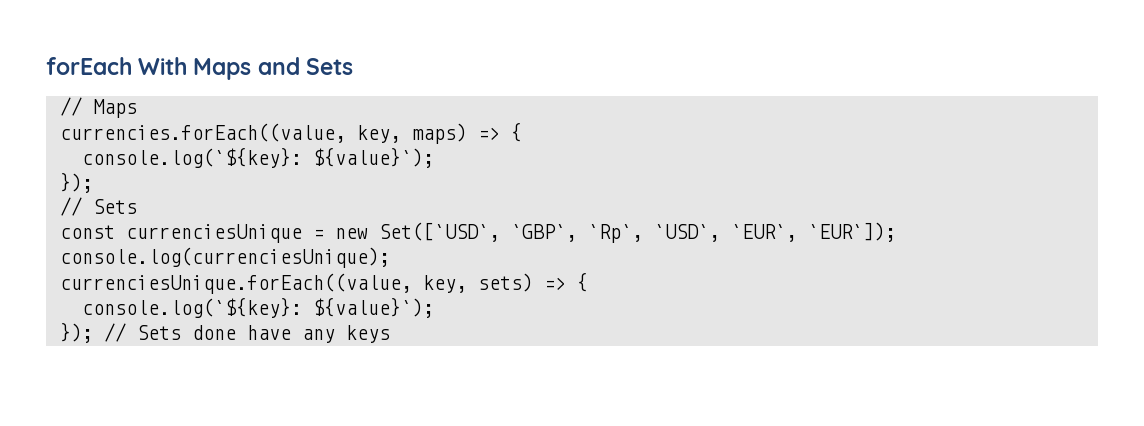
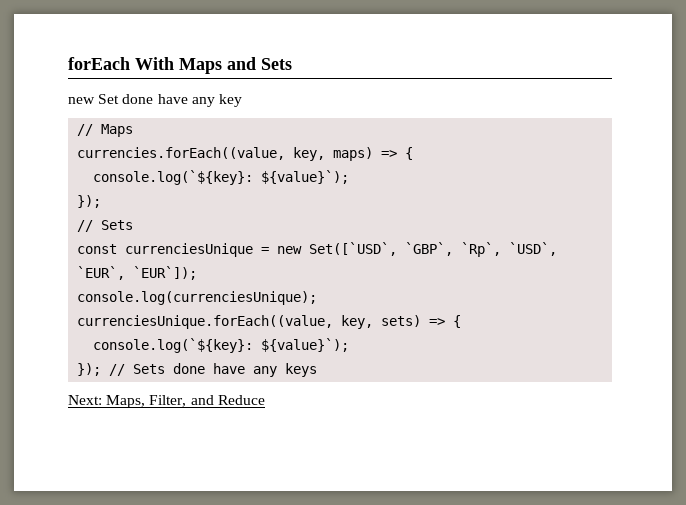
+ new Set done have any key
+ Next: Maps, Filter, and Reduce

